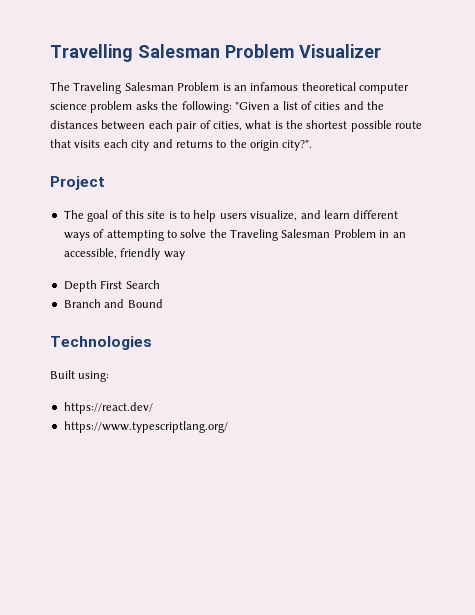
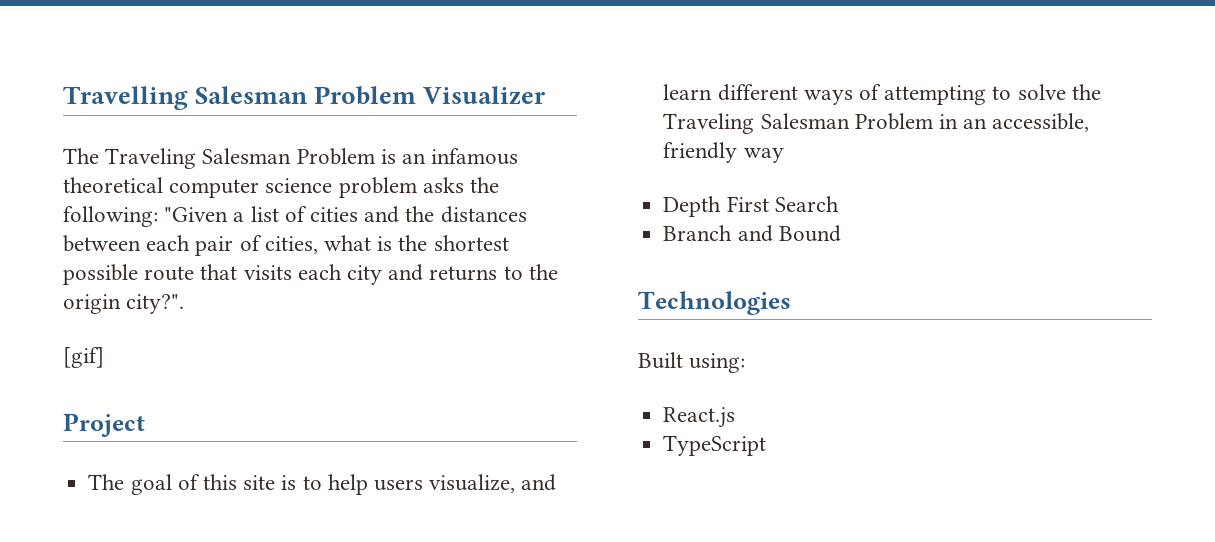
+ [gif]
- https://react.dev/
- https://www.typescriptlang.org/
+ React.js
+ TypeScript

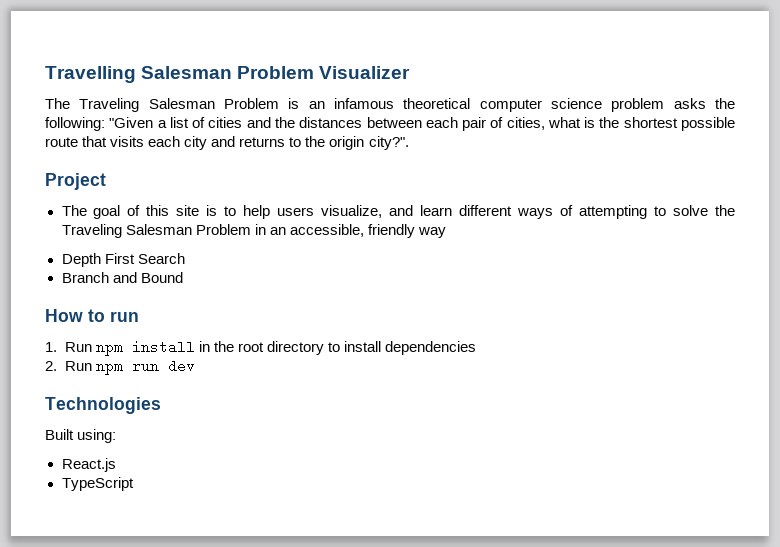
- [gif]
+ How to run
+ 1. Run npm install in the root directory to install dependencies
+ 2. Run npm run dev

